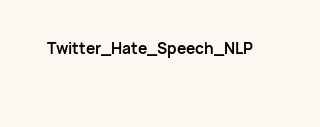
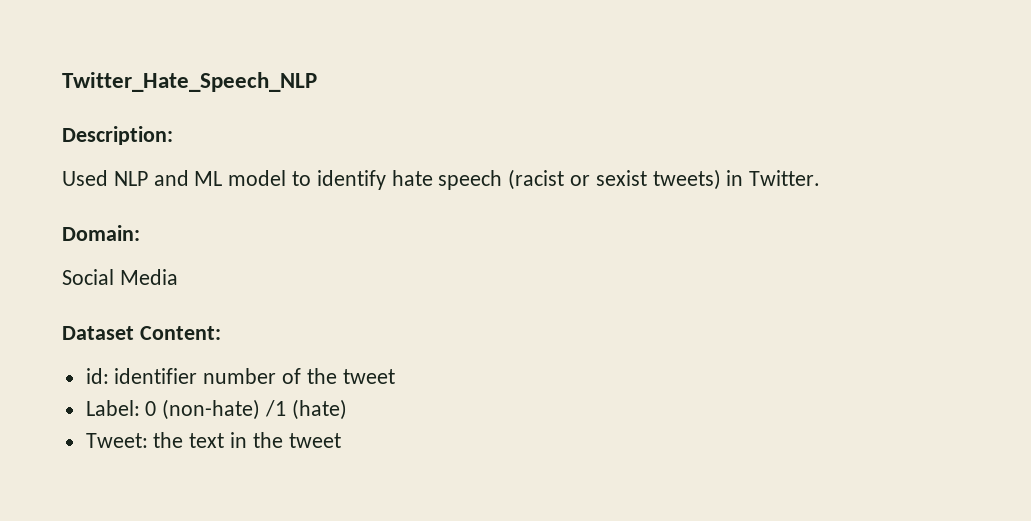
+ Description:
+ Used NLP and ML model to identify hate speech (racist or sexist tweets) in Twitter.
+ Domain:
+ Social Media
+ Dataset Content:
+ id: identifier number of the tweet
+ Label: 0 (non-hate) /1 (hate)
+ Tweet: the text in the tweet

